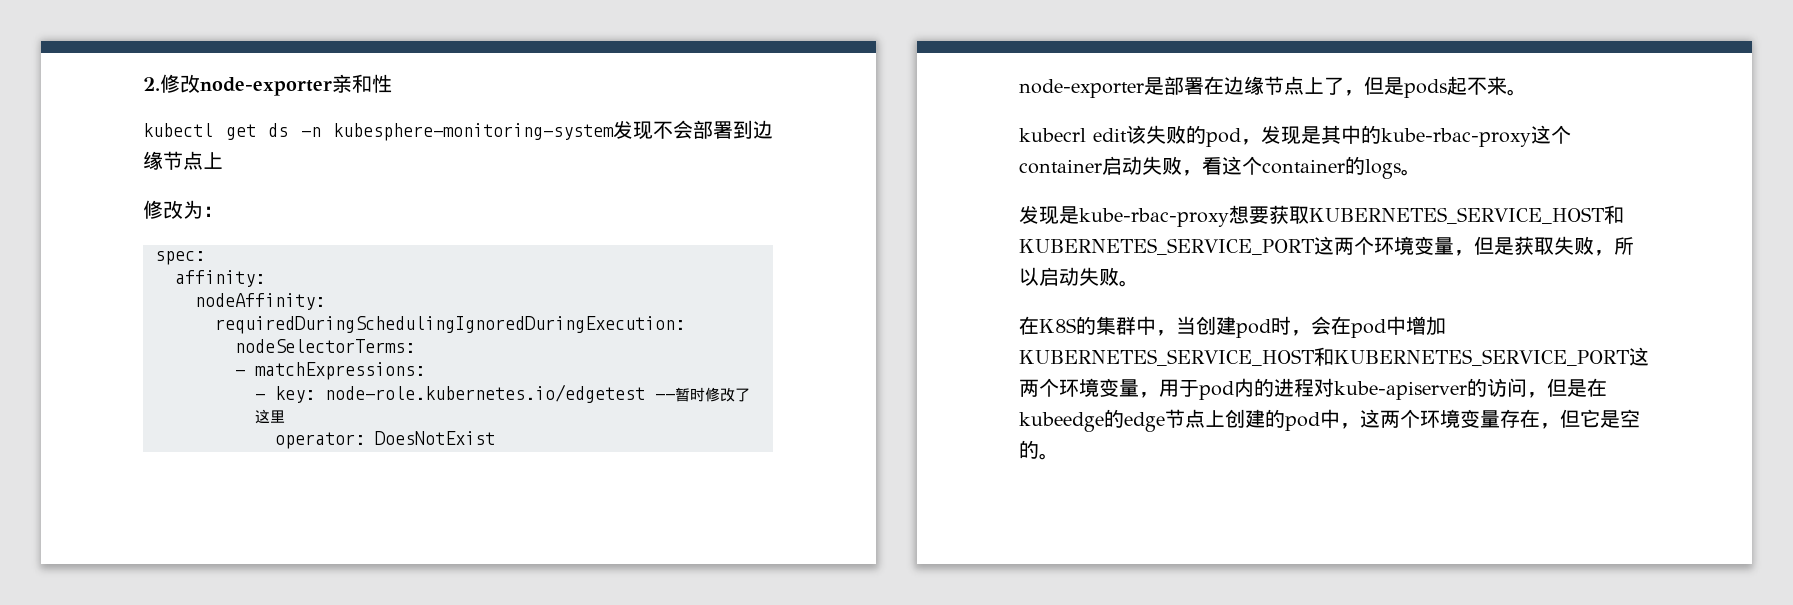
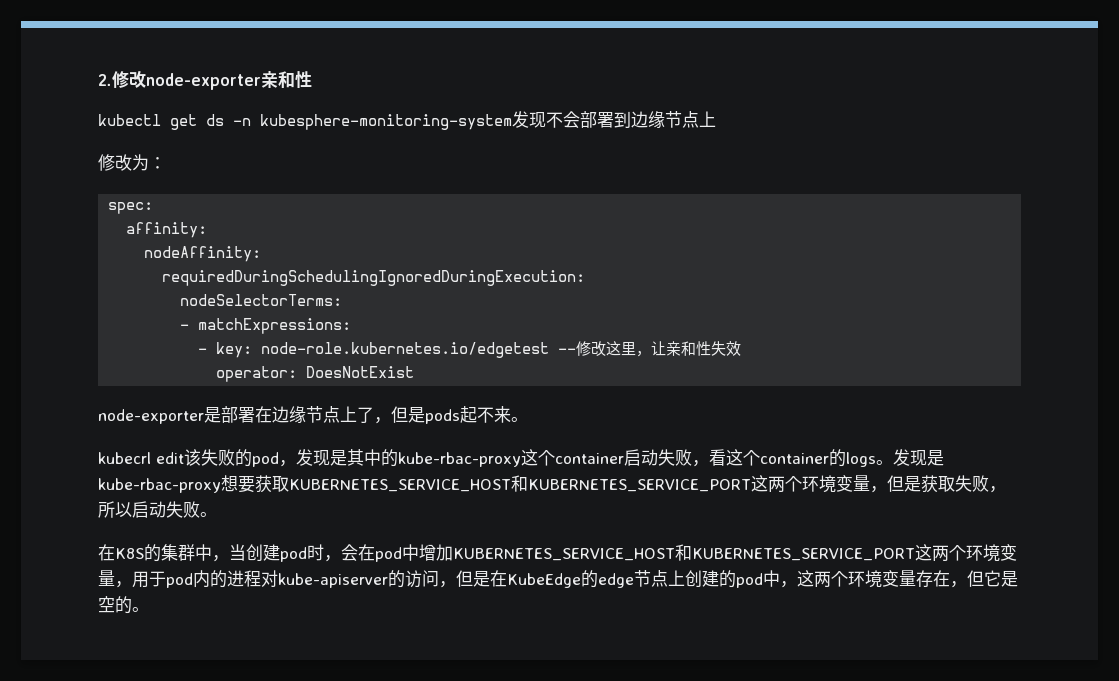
- - key: node-role.kubernetes.io/edgetest --暂时修改了这里
+ - key: node-role.kubernetes.io/edgetest --修改这里，让亲和性失效
- kubecrl edit该失败的pod，发现是其中的kube-rbac-proxy这个container启动失败，看这个container的logs。
- 发现是kube-rbac-proxy想要获取KUBERNETES_SERVICE_HOST和KUBERNETES_SERVICE_PORT这两个环境变量，但是获取失败，所以启动失败。
+ kubecrl edit该失败的pod，发现是其中的kube-rbac-proxy这个container启动失败，看这个container的logs。发现是kube-rbac-proxy想要获取KUBERNETES_SERVICE_HOST和KUBERNETES_SERVICE_PORT这两个环境变量，但是获取失败，所以启动失败。
- 在K8S的集群中，当创建pod时，会在pod中增加KUBERNETES_SERVICE_HOST和KUBERNETES_SERVICE_PORT这两个环境变量，用于pod内的进程对kube-apiserver的访问，但是在kubeedge的edge节点上创建的pod中，这两个环境变量存在，但它是空的。
+ 在K8S的集群中，当创建pod时，会在pod中增加KUBERNETES_SERVICE_HOST和KUBERNETES_SERVICE_PORT这两个环境变量，用于pod内的进程对kube-apiserver的访问，但是在KubeEdge的edge节点上创建的pod中，这两个环境变量存在，但它是空的。

